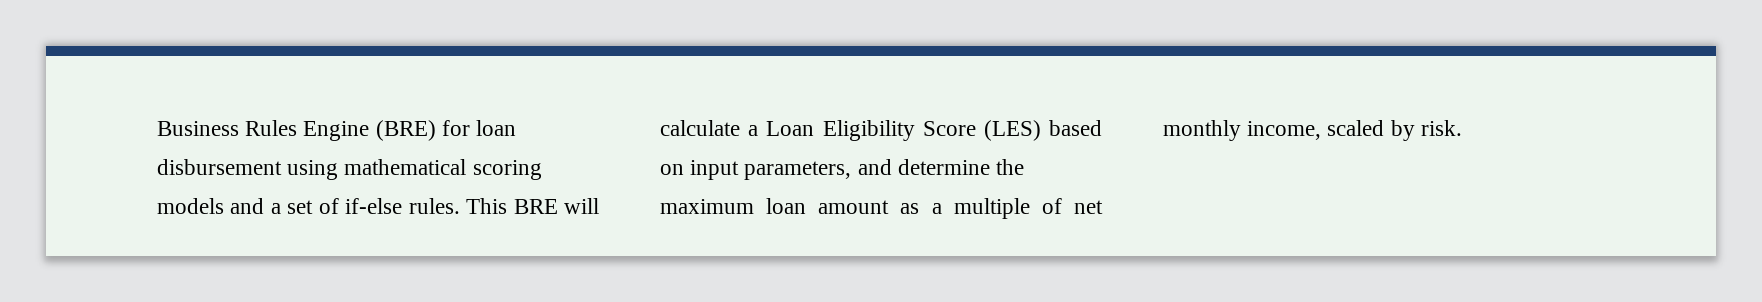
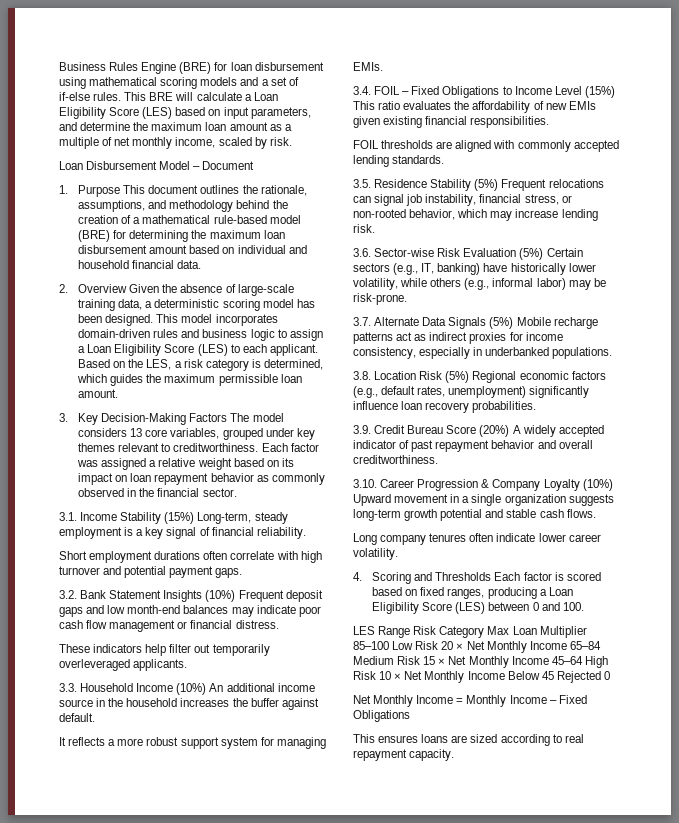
+ Loan Disbursement Model – Document
+ 1. Purpose This document outlines the rationale, assumptions, and methodology behind the creation of a mathematical rule-based model (BRE) for determining the maximum loan disbursement amount based on individual and household financial data.
+ 2. Overview Given the absence of large-scale training data, a deterministic scoring model has been designed. This model incorporates domain-driven rules and business logic to assign a Loan Eligibility Score (LES) to each applicant. Based on the LES, a risk category is determined, which guides the maximum permissible loan amount.
+ 3. Key Decision-Making Factors The model considers 13 core variables, grouped under key themes relevant to creditworthiness. Each factor was assigned a relative weight based on its impact on loan repayment behavior as commonly observed in the financial sector.
+ 3.1. Income Stability (15%) Long-term, steady employment is a key signal of financial reliability.
+ Short employment durations often correlate with high turnover and potential payment gaps.
+ 3.2. Bank Statement Insights (10%) Frequent deposit gaps and low month-end balances may indicate poor cash flow management or financial distress.
+ These indicators help filter out temporarily overleveraged applicants.
+ 3.3. Household Income (10%) An additional income source in the household increases the buffer against default.
+ It reflects a more robust support system for managing EMIs.
+ 3.4. FOIL – Fixed Obligations to Income Level (15%) This ratio evaluates the affordability of new EMIs given existing financial responsibilities.
+ FOIL thresholds are aligned with commonly accepted lending standards.
+ 3.5. Residence Stability (5%) Frequent relocations can signal job instability, financial stress, or non-rooted behavior, which may increase lending risk.
+ 3.6. Sector-wise Risk Evaluation (5%) Certain sectors (e.g., IT, banking) have historically lower volatility, while others (e.g., informal labor) may be risk-prone.
+ 3.7. Alternate Data Signals (5%) Mobile recharge patterns act as indirect proxies for income consistency, especially in underbanked populations.
+ 3.8. Location Risk (5%) Regional economic factors (e.g., default rates, unemployment) significantly influence loan recovery probabilities.
+ 3.9. Credit Bureau Score (20%) A widely accepted indicator of past repayment behavior and overall creditworthiness.
+ 3.10. Career Progression & Company Loyalty (10%) Upward movement in a single organization suggests long-term growth potential and stable cash flows.
+ Long company tenures often indicate lower career volatility.
+ 4. Scoring and Thresholds Each factor is scored based on fixed ranges, producing a Loan Eligibility Score (LES) between 0 and 100.
+ LES Range Risk Category Max Loan Multiplier 85–100 Low Risk 20 × Net Monthly Income 65–84 Medium Risk 15 × Net Monthly Income 45–64 High Risk 10 × Net Monthly Income Below 45 Rejected 0
+ Net Monthly Income = Monthly Income – Fixed Obligations
+ This ensures loans are sized according to real repayment capacity.

